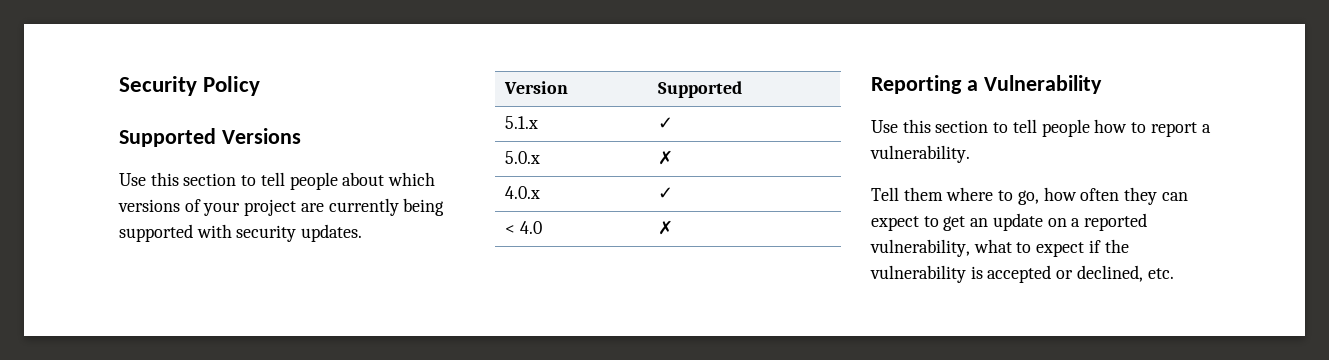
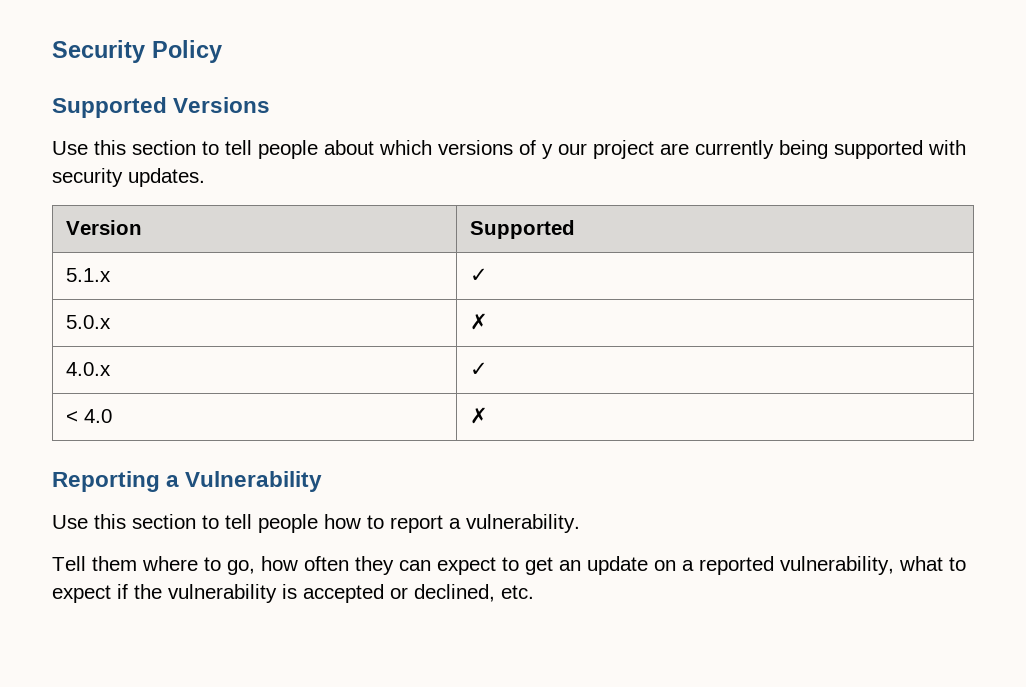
- Use this section to tell people about which versions of your project are currently being supported with security updates.
+ Use this section to tell people about which versions of y our project are currently being supported with security updates.

